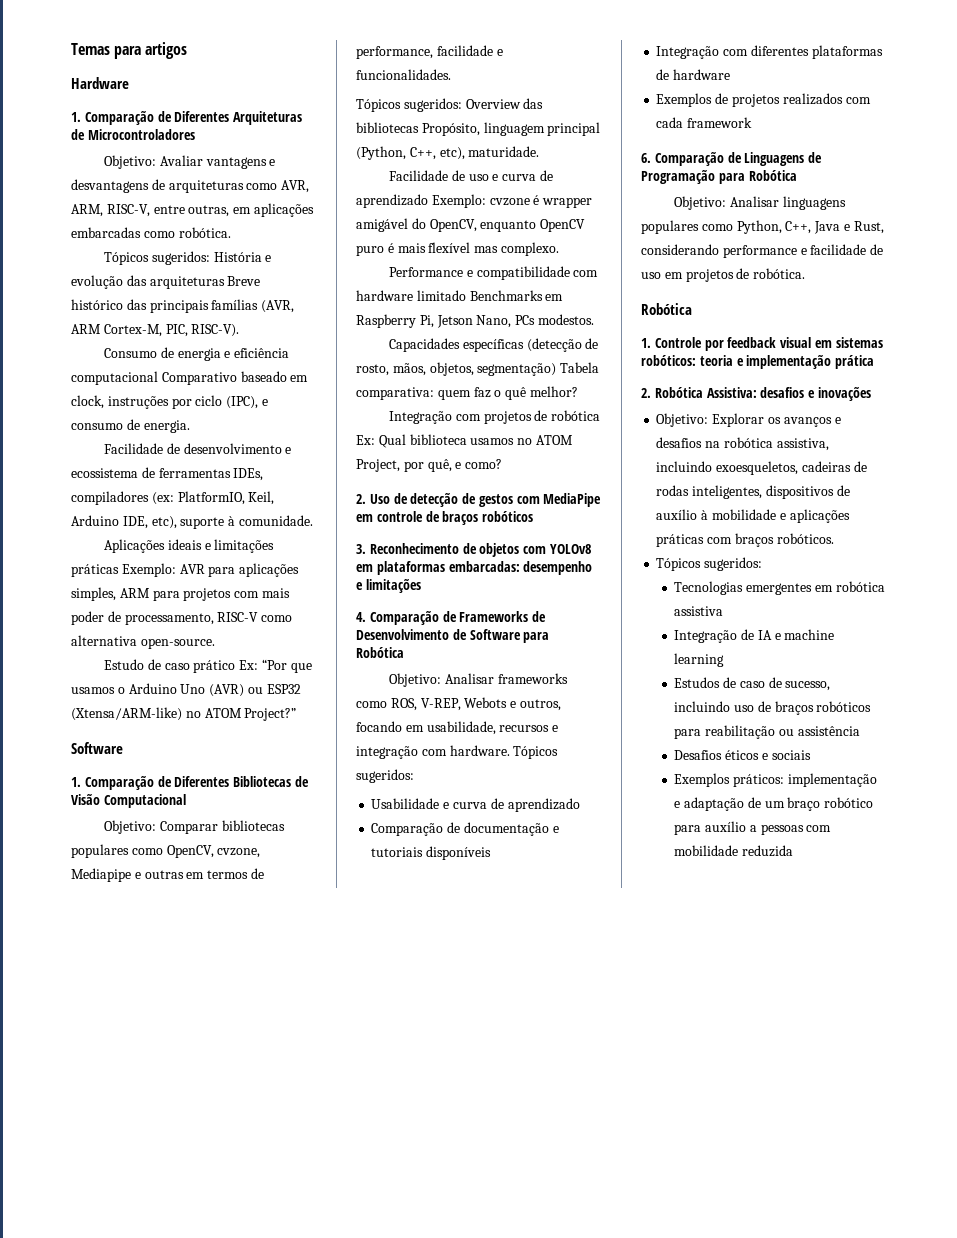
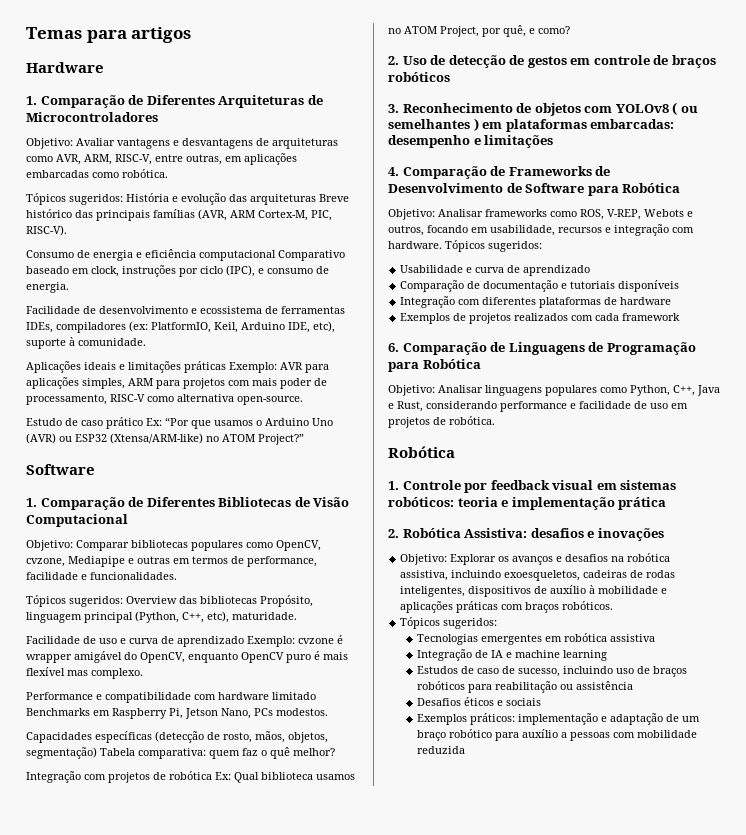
- 2. Uso de detecção de gestos com MediaPipe em controle de braços robóticos
+ 2. Uso de detecção de gestos em controle de braços robóticos
- 3. Reconhecimento de objetos com YOLOv8 em plataformas embarcadas: desempenho e limitações
+ 3. Reconhecimento de objetos com YOLOv8 ( ou semelhantes ) em plataformas embarcadas: desempenho e limitações

